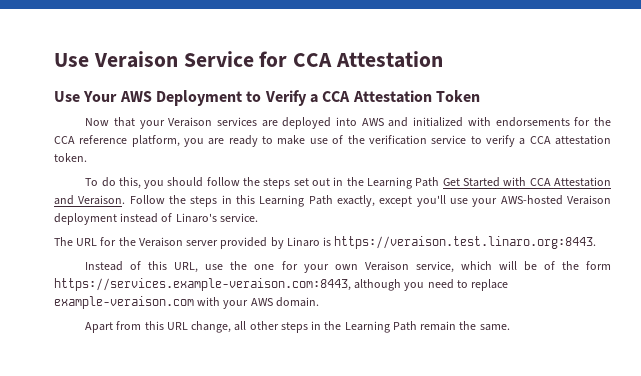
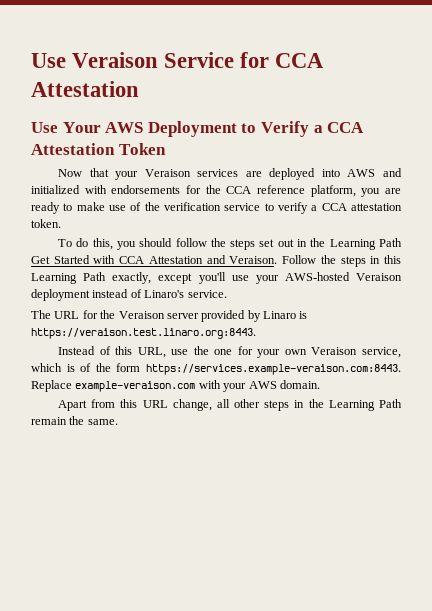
- Instead of this URL, use the one for your own Veraison service, which will be of the form https://services.example-veraison.com:8443, although you need to replace example-veraison.com with your AWS domain.
+ Instead of this URL, use the one for your own Veraison service, which is of the form https://services.example-veraison.com:8443. Replace example-veraison.com with your AWS domain.

